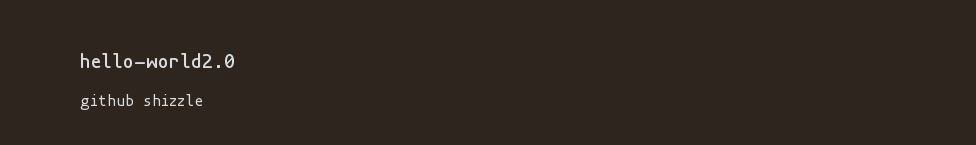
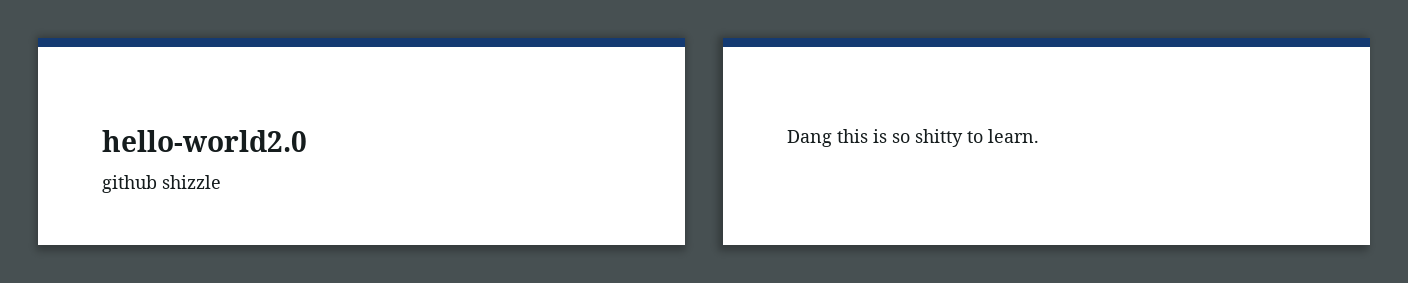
+ Dang this is so shitty to learn.

